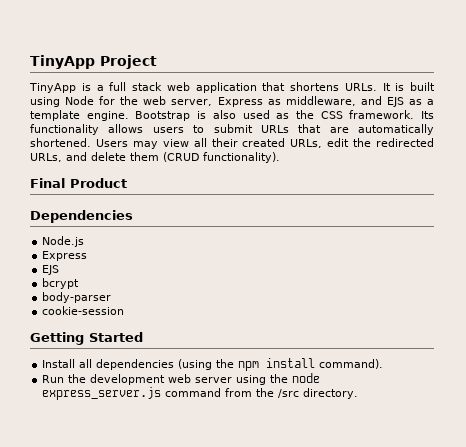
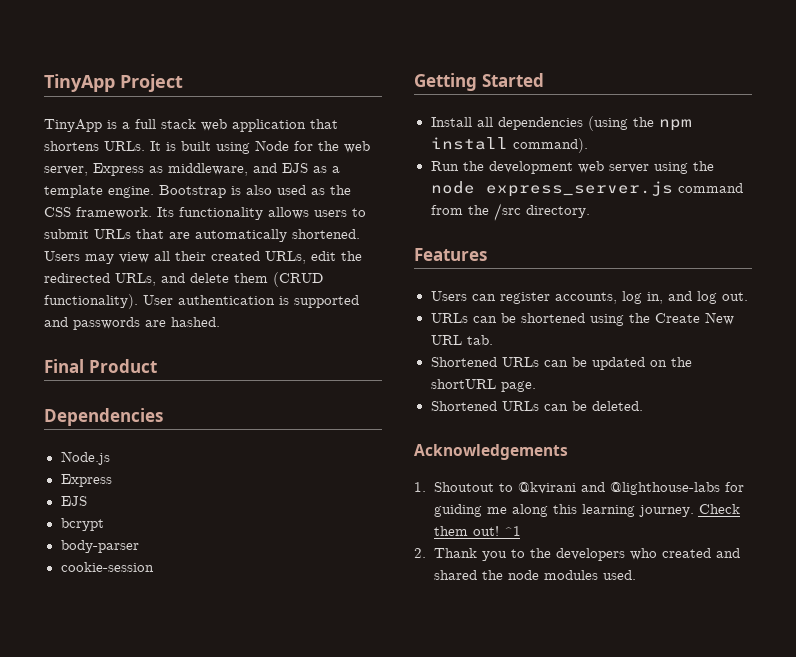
+ User authentication is supported and passwords are hashed.
+ Features
+ Users can register accounts, log in, and log out.
+ URLs can be shortened using the Create New URL tab.
+ Shortened URLs can be updated on the shortURL page.
+ Shortened URLs can be deleted.
+ Acknowledgements
+ 1. Shoutout to @kvirani and @lighthouse-labs for guiding me along this learning journey. Check them out! ^1
+ 2. Thank you to the developers who created and shared the node modules used.

